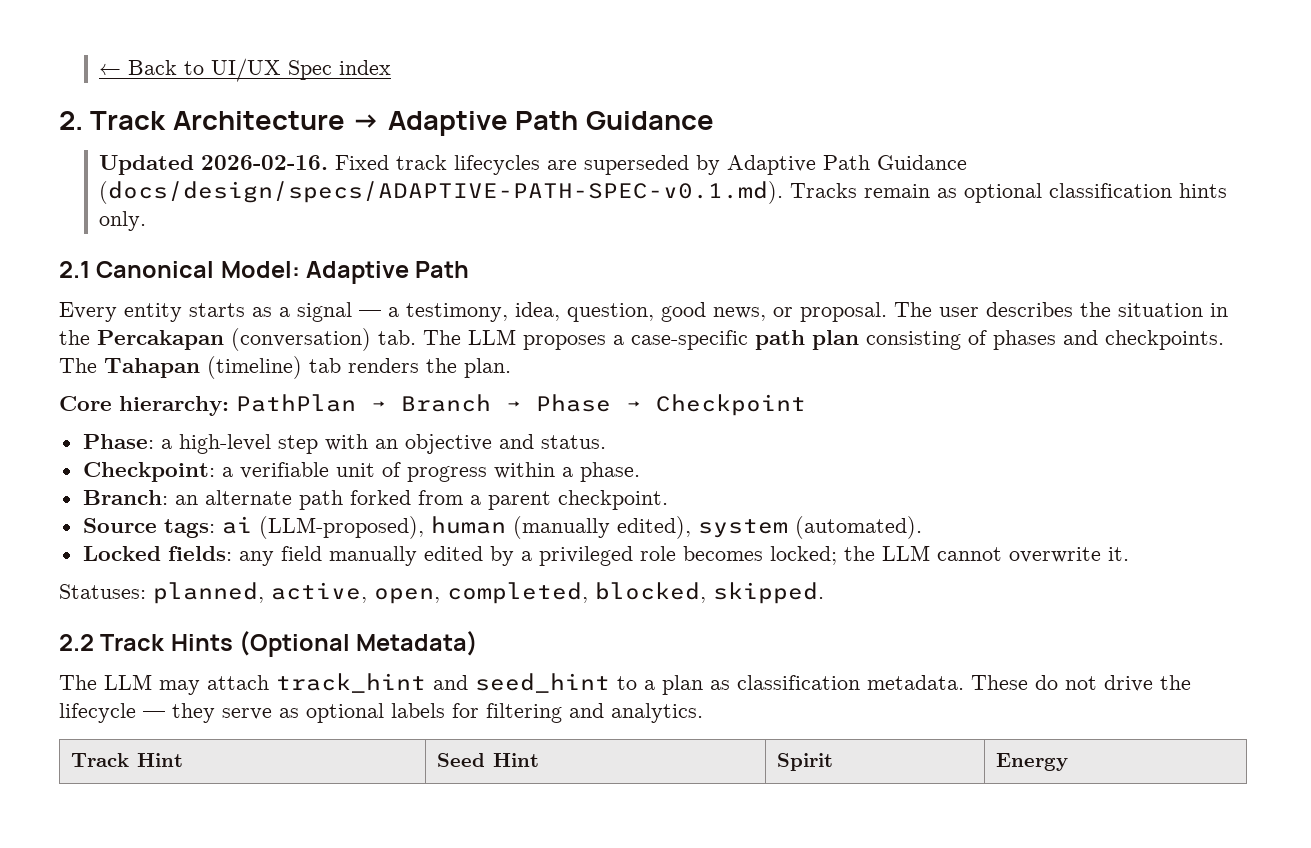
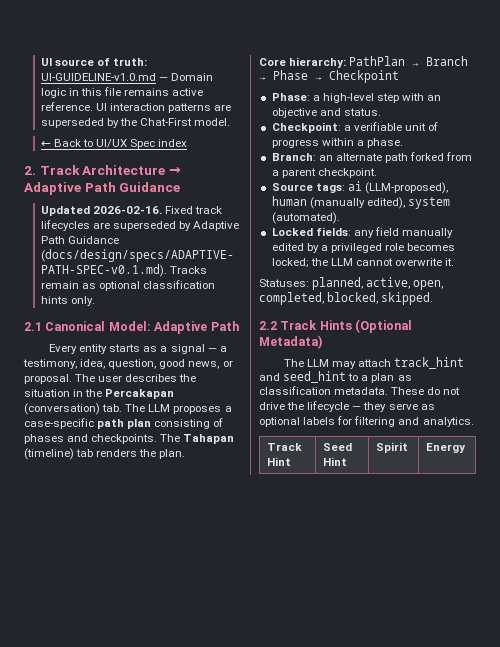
+ UI source of truth: UI-GUIDELINE-v1.0.md — Domain logic in this file remains active reference. UI interaction patterns are superseded by the Chat-First model.

